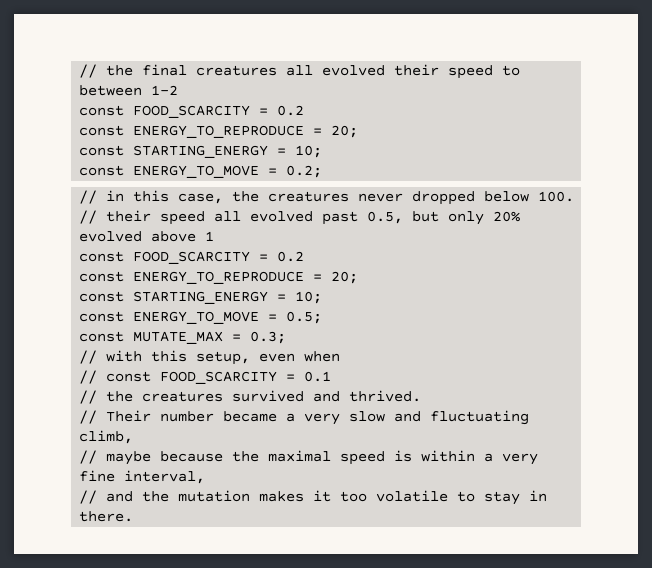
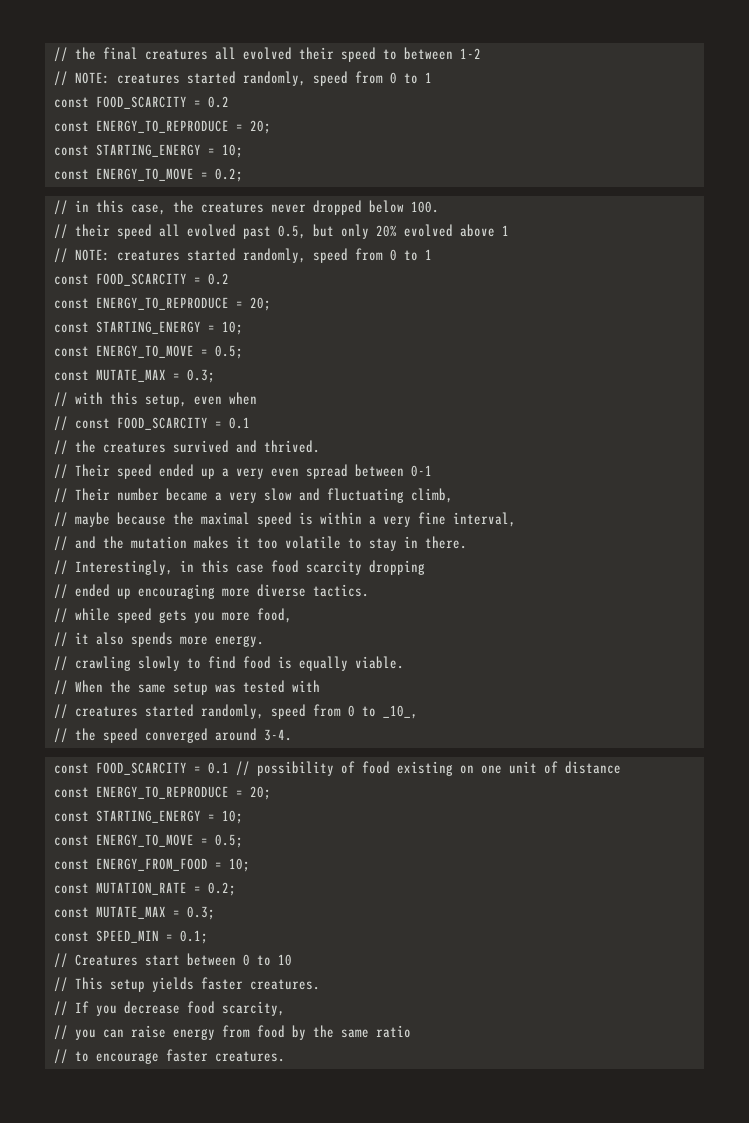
  // the final creatures all evolved their speed to between 1-2
+ // NOTE: creatures started randomly, speed from 0 to 1
  // their speed all evolved past 0.5, but only 20% evolved above 1
+ // NOTE: creatures started randomly, speed from 0 to 1
+ // Their speed ended up a very even spread between 0-1
+ // Interestingly, in this case food scarcity dropping
+ // ended up encouraging more diverse tactics.
+ // while speed gets you more food,
+ // it also spends more energy.
+ // crawling slowly to find food is equally viable.
+ // When the same setup was tested with
+ // creatures started randomly, speed from 0 to _10_,
+ // the speed converged around 3-4.
+ const FOOD_SCARCITY = 0.1 // possibility of food existing on one unit of distance
+ const ENERGY_TO_REPRODUCE = 20;
+ const STARTING_ENERGY = 10;
+ const ENERGY_TO_MOVE = 0.5;
+ const ENERGY_FROM_FOOD = 10;
+ const MUTATION_RATE = 0.2;
+ const MUTATE_MAX = 0.3;
+ const SPEED_MIN = 0.1;
+ // Creatures start between 0 to 10
+ // This setup yields faster creatures.
+ // If you decrease food scarcity,
+ // you can raise energy from food by the same ratio
+ // to encourage faster creatures.

